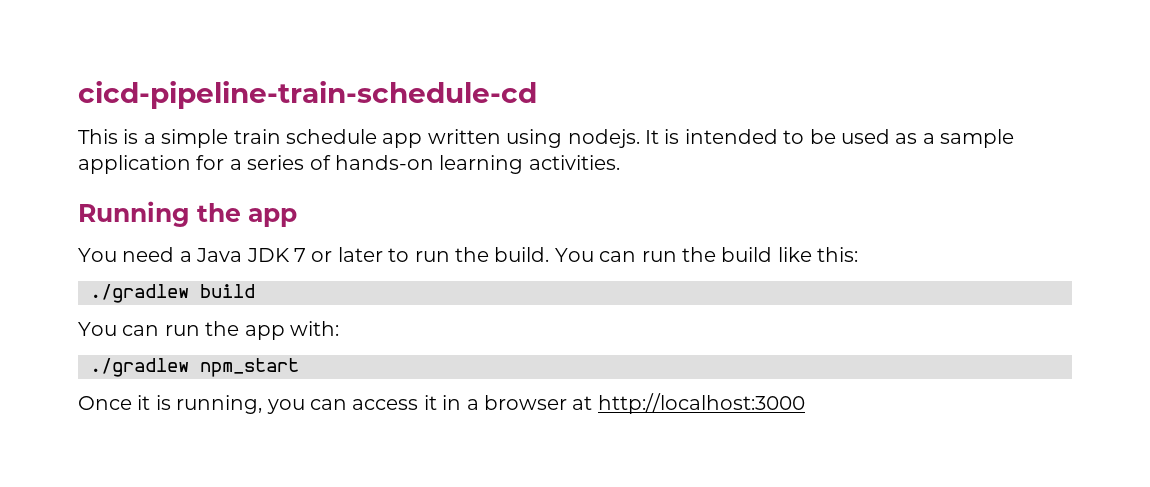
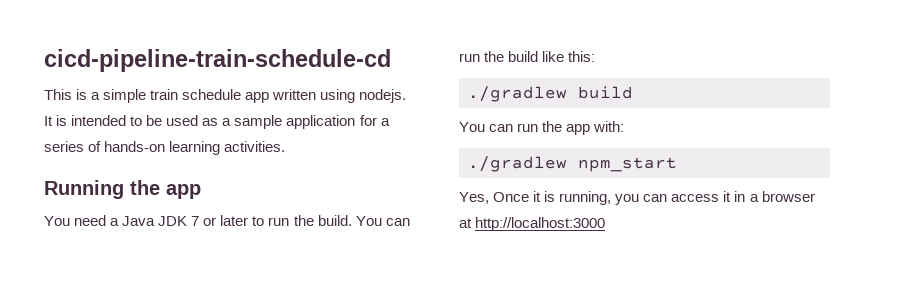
- Once it is running, you can access it in a browser at http://localhost:3000
+ Yes, Once it is running, you can access it in a browser at http://localhost:3000

